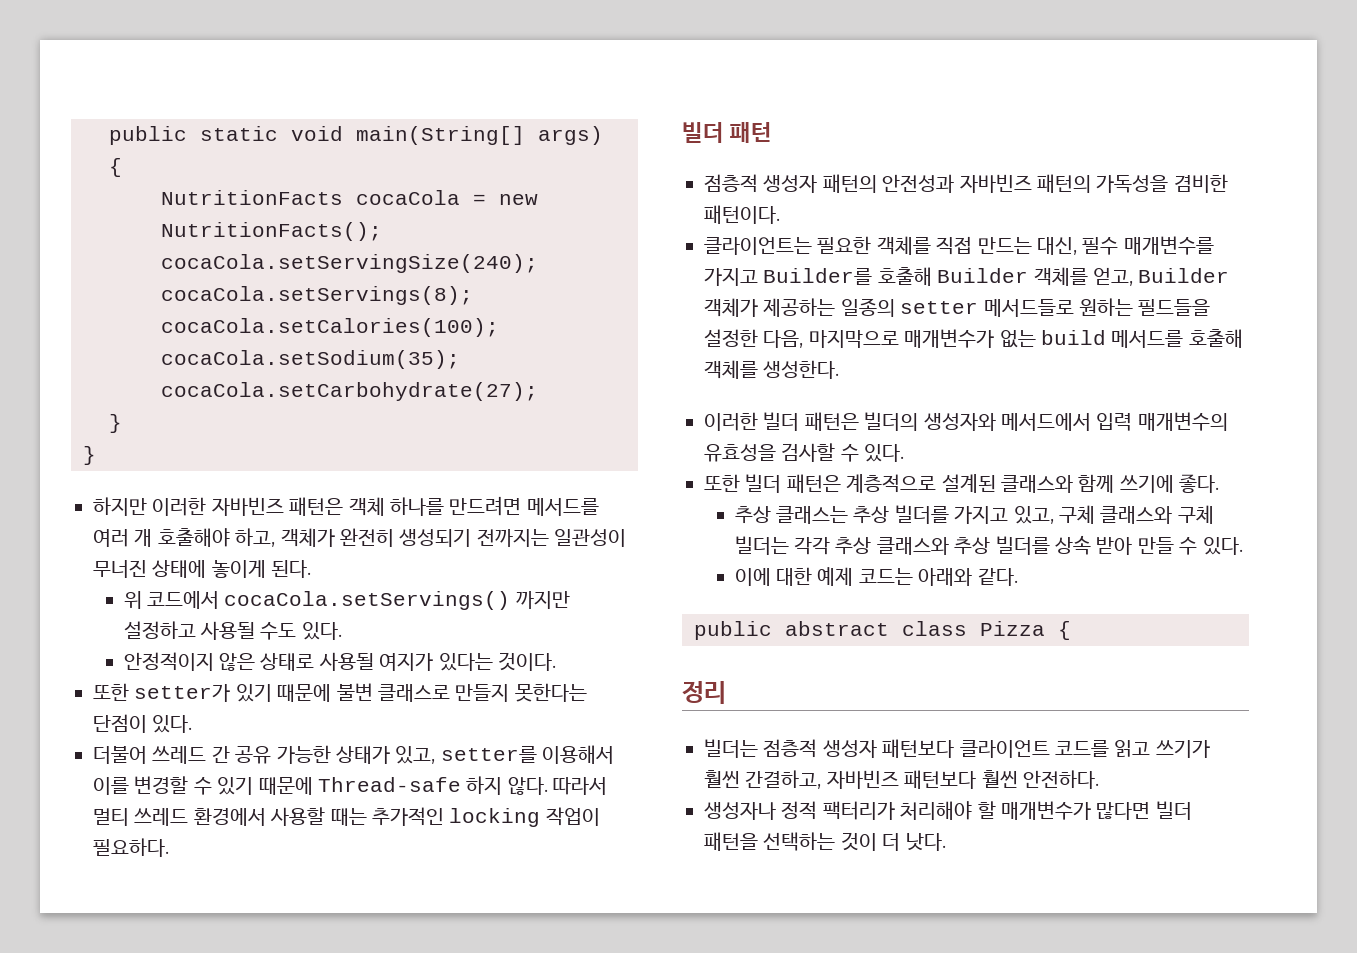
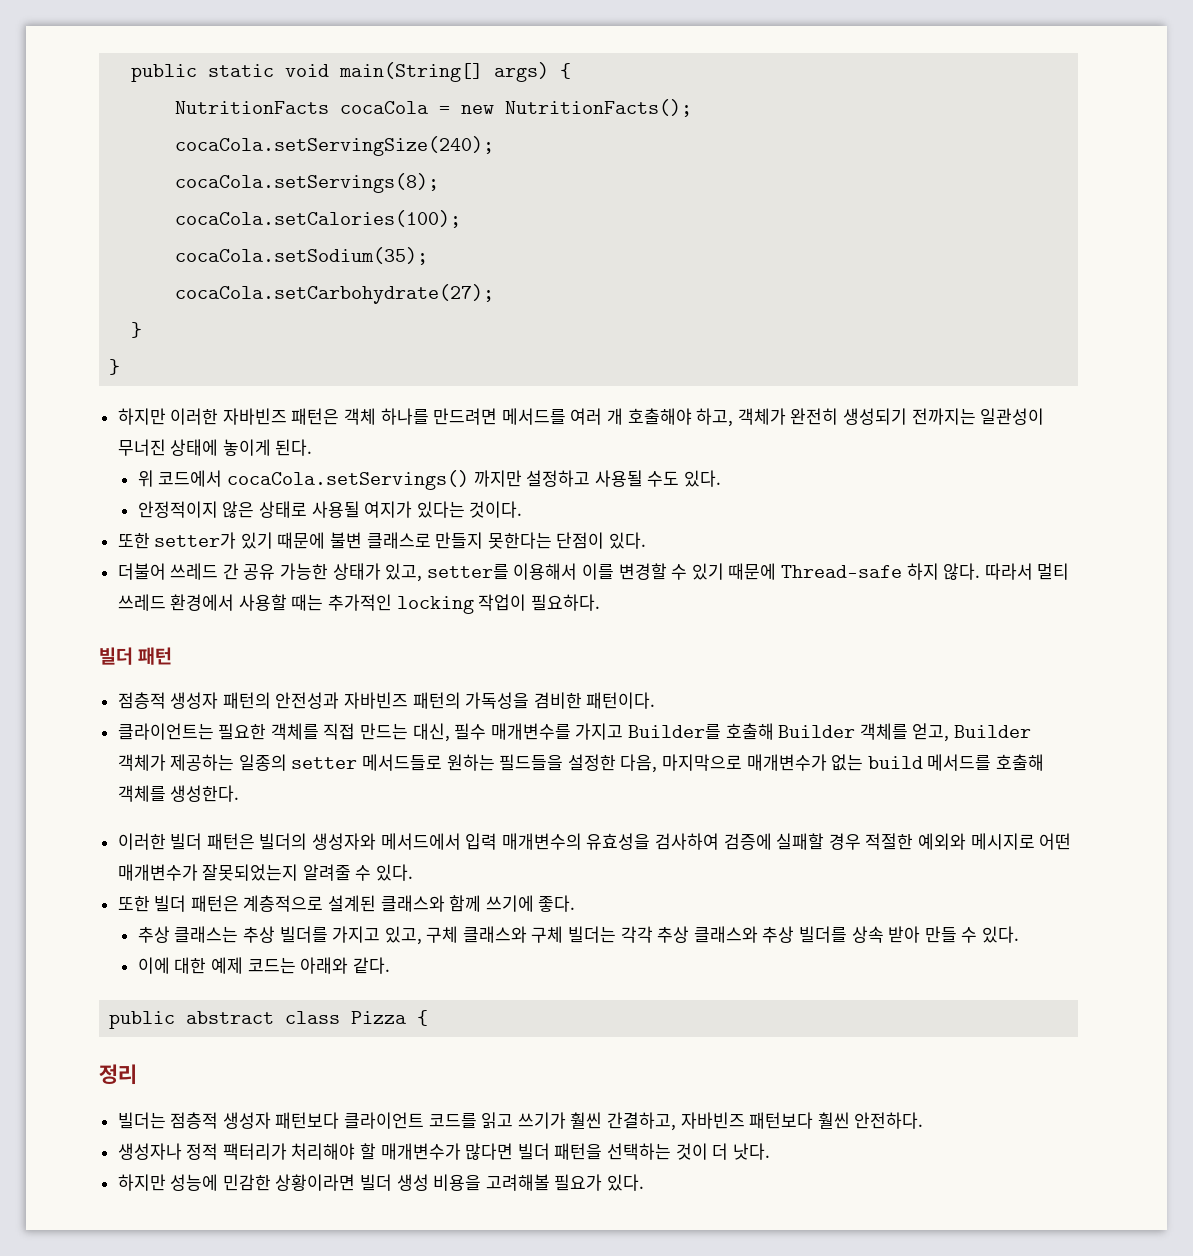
- 이러한 빌더 패턴은 빌더의 생성자와 메서드에서 입력 매개변수의 유효성을 검사할 수 있다.
+ 이러한 빌더 패턴은 빌더의 생성자와 메서드에서 입력 매개변수의 유효성을 검사하여 검증에 실패할 경우 적절한 예외와 메시지로 어떤 매개변수가 잘못되었는지 알려줄 수 있다.
+ 하지만 성능에 민감한 상황이라면 빌더 생성 비용을 고려해볼 필요가 있다.

